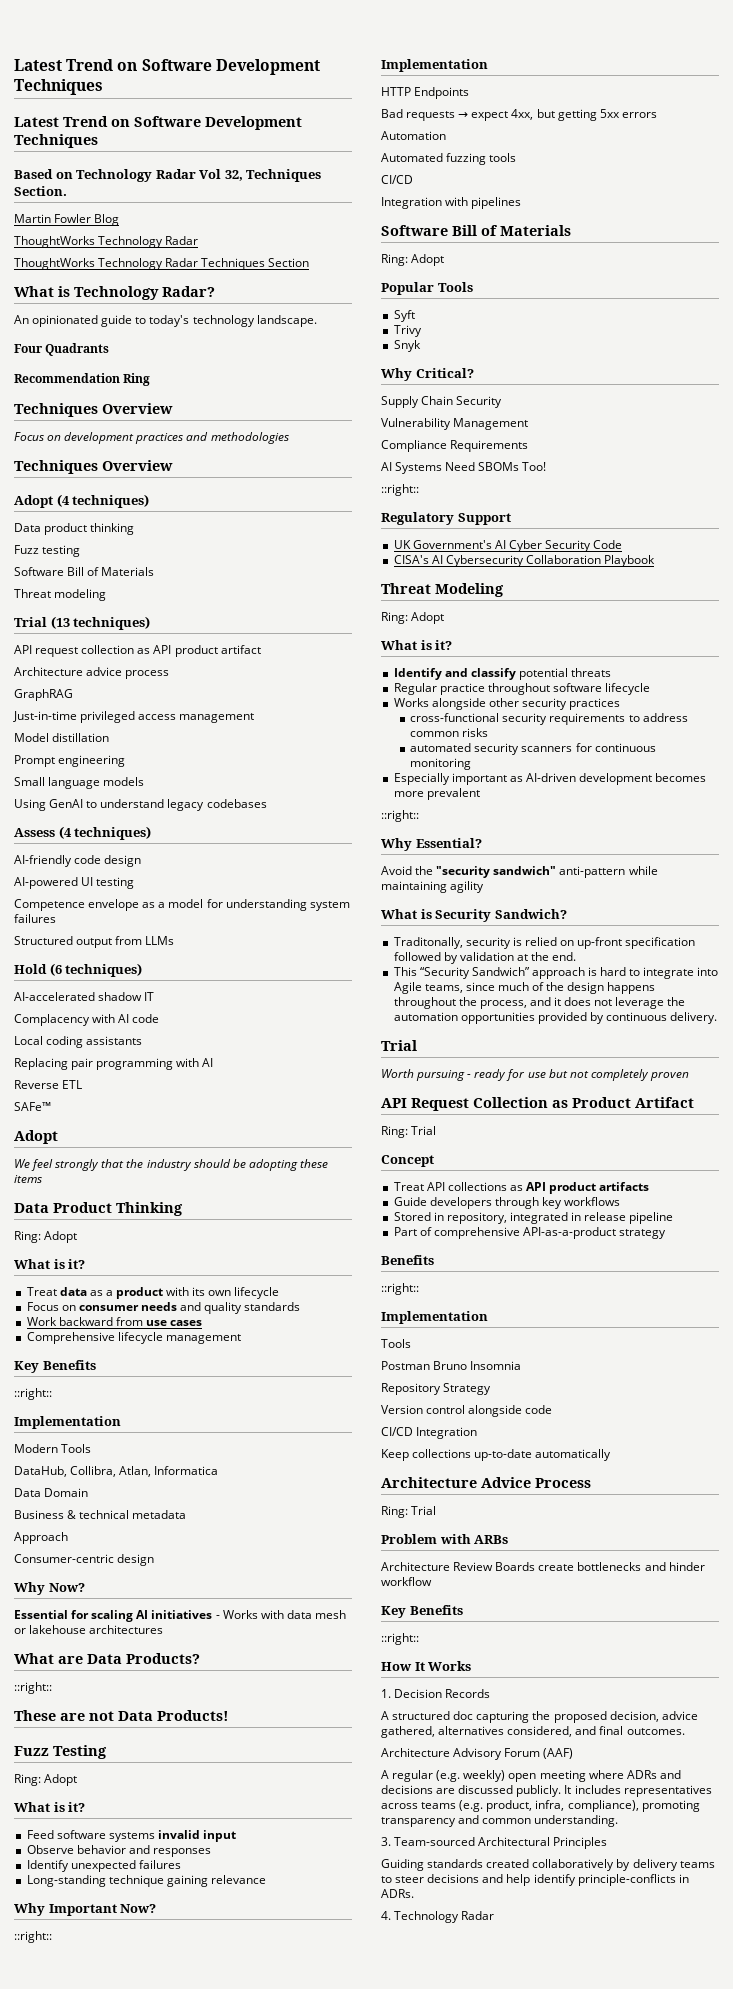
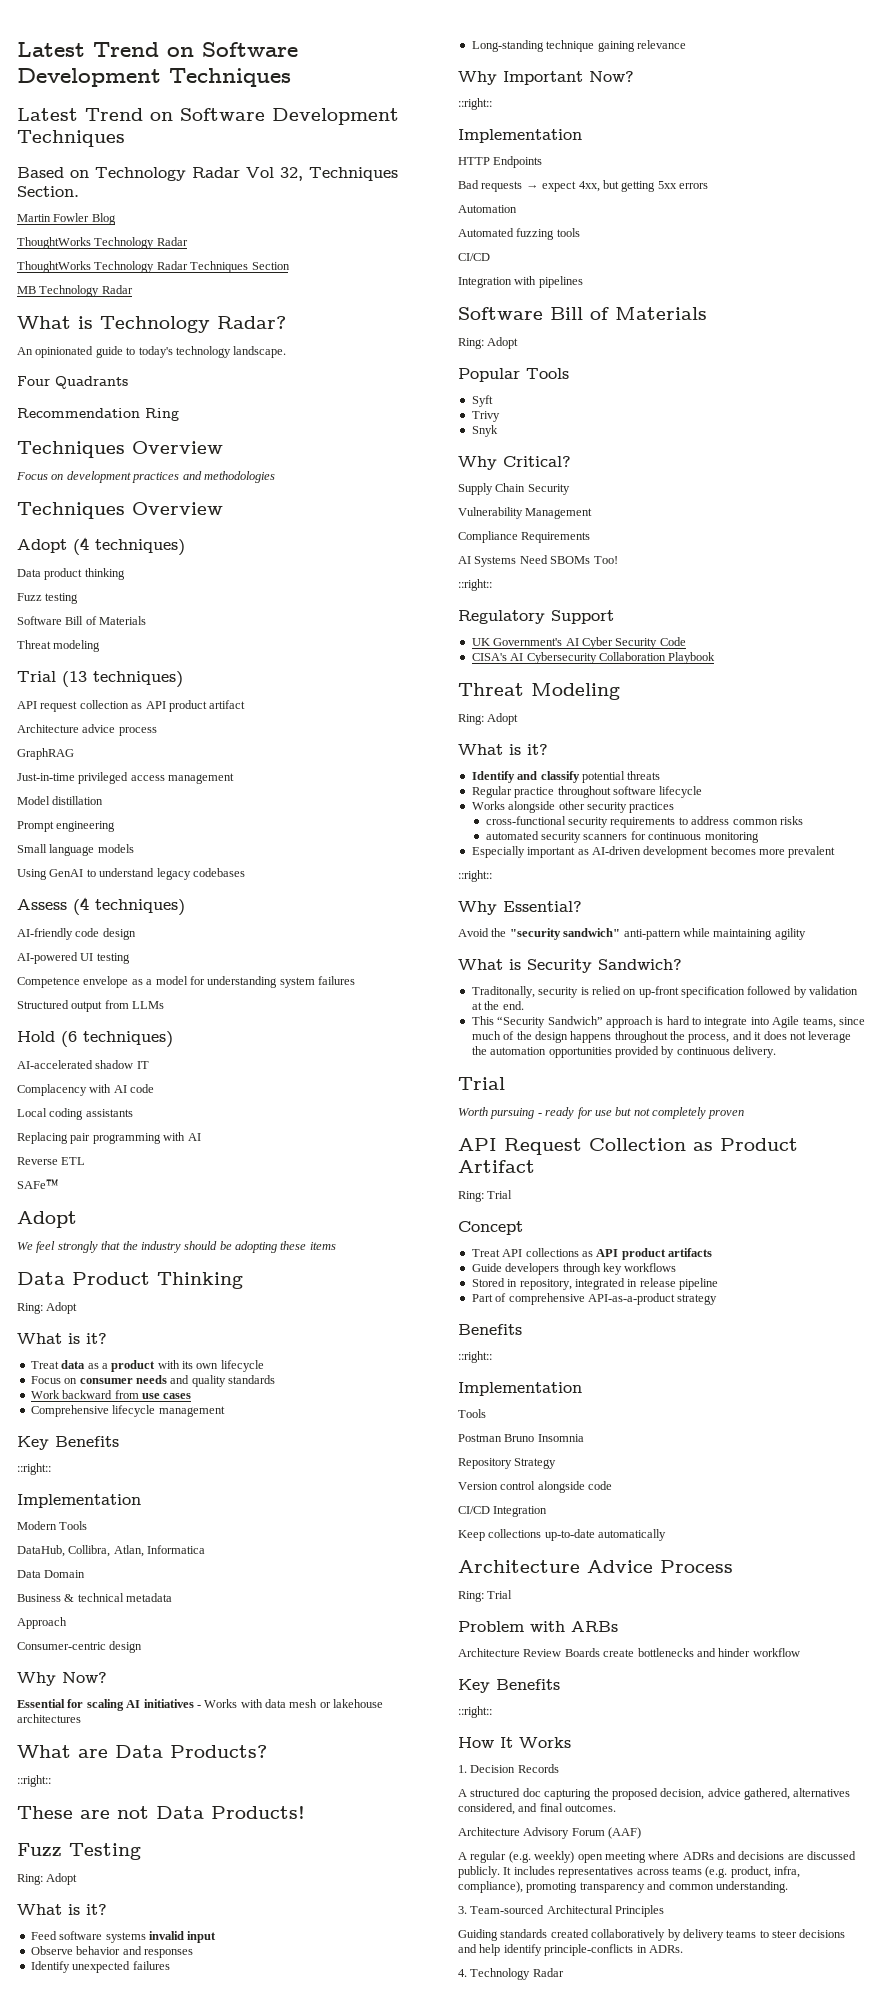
+ MB Technology Radar

